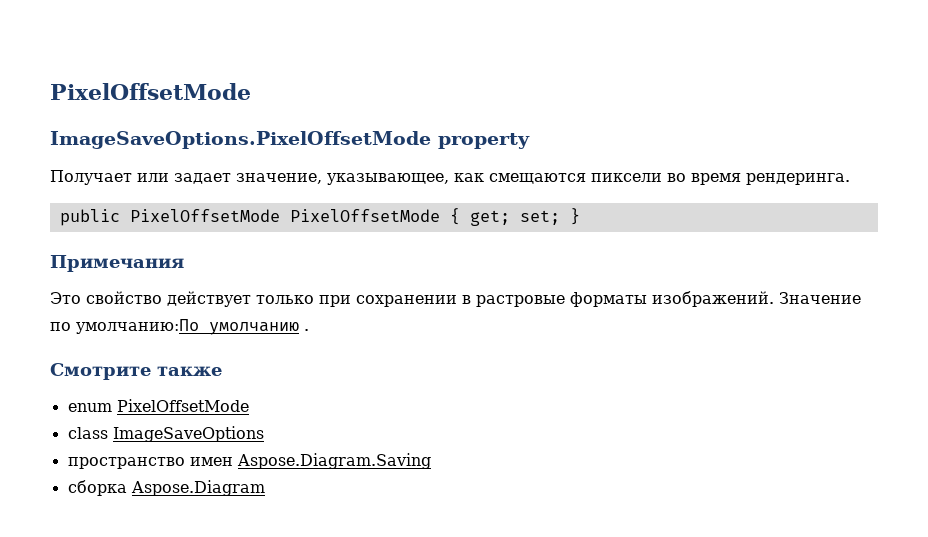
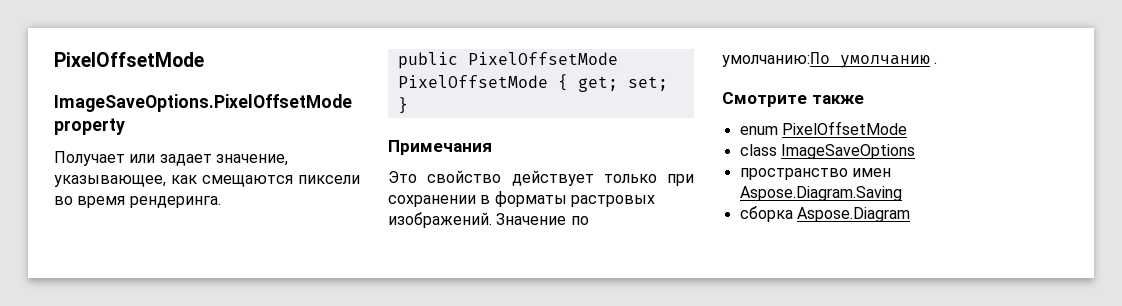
- Это свойство действует только при сохранении в растровые форматы изображений.
+ Это свойство действует только при сохранении в форматы растровых изображений.

